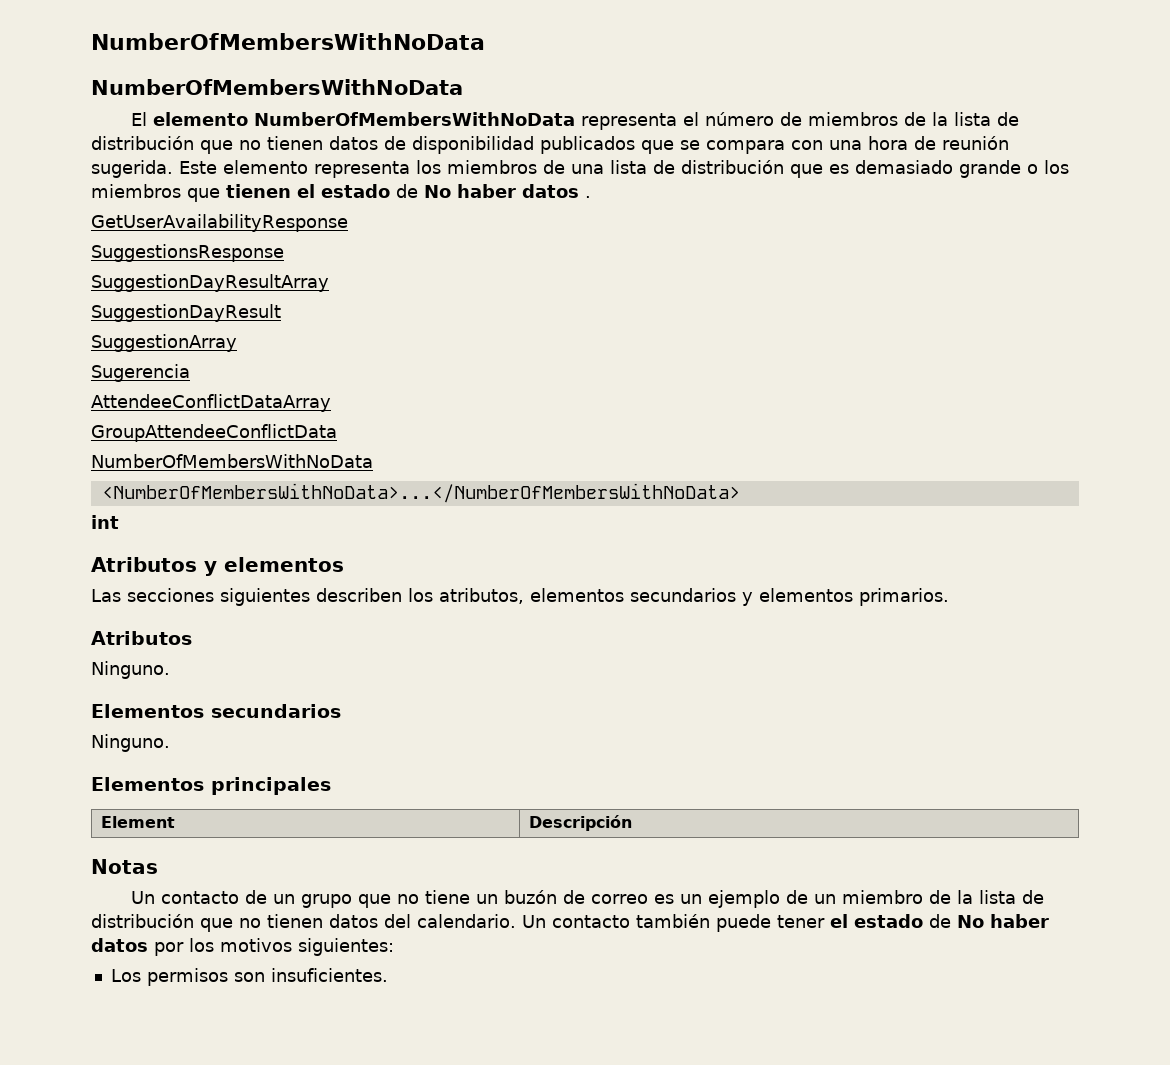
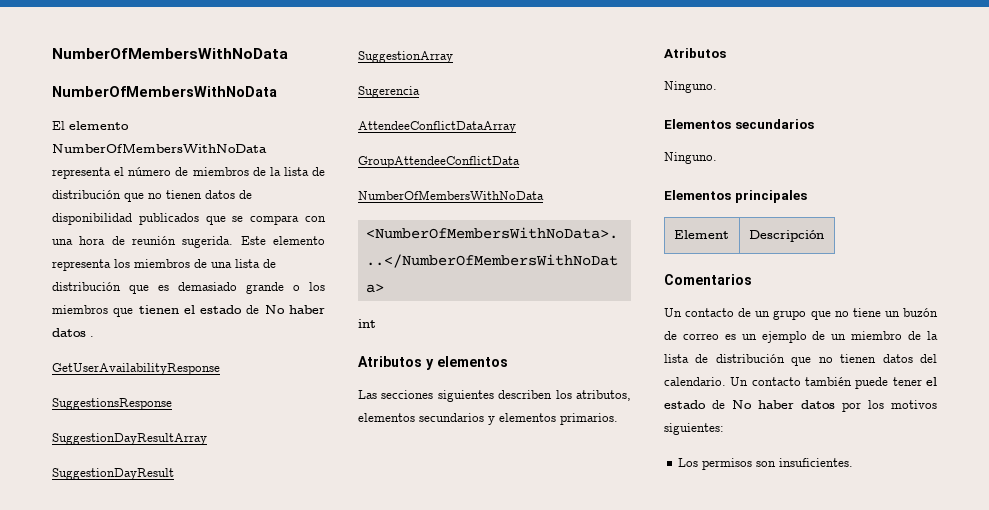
- Notas
+ Comentarios

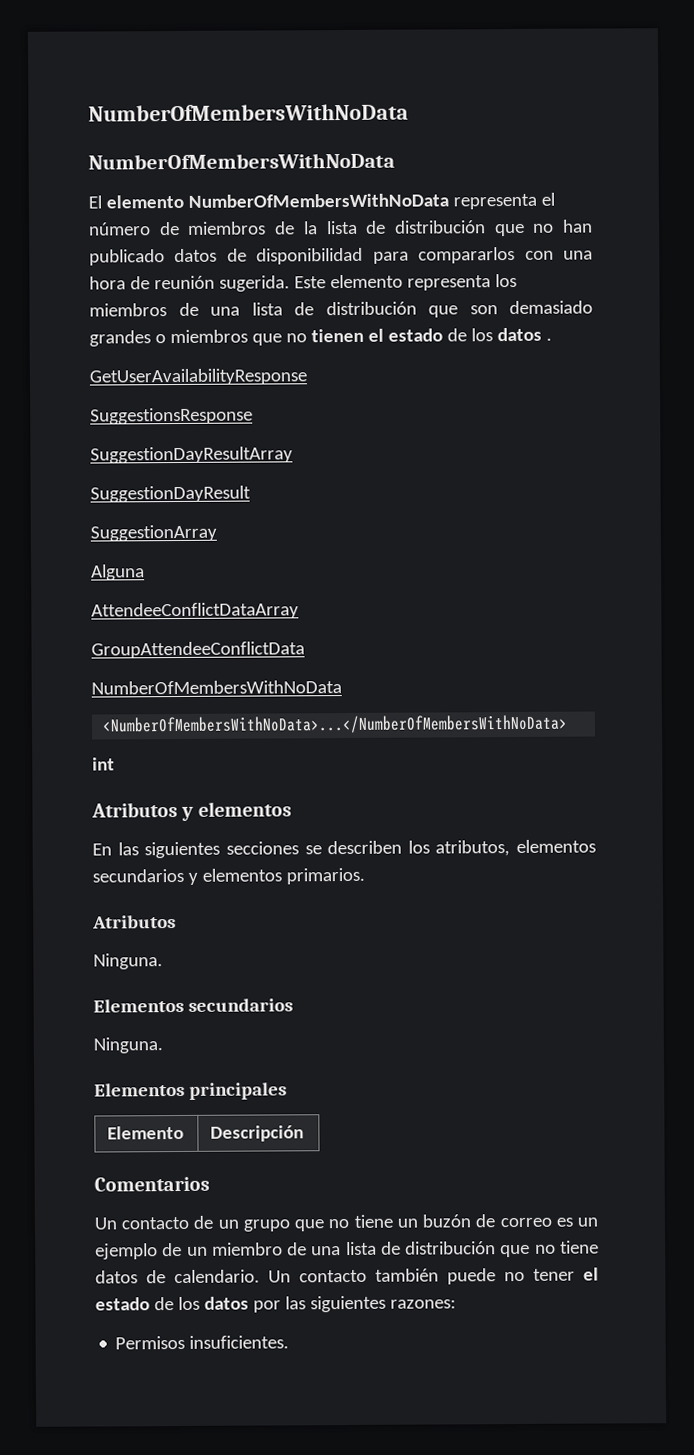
- El elemento NumberOfMembersWithNoData representa el número de miembros de la lista de distribución que no tienen datos de disponibilidad publicados que se compara con una hora de reunión sugerida.
+ El elemento NumberOfMembersWithNoData representa el número de miembros de la lista de distribución que no han publicado datos de disponibilidad para compararlos con una hora de reunión sugerida.
- Este elemento representa los miembros de una lista de distribución que es demasiado grande o los miembros que tienen el estado de No haber datos .
+ Este elemento representa los miembros de una lista de distribución que son demasiado grandes o miembros que no tienen el estado de los datos .
- Sugerencia
+ Alguna
- Las secciones siguientes describen los atributos, elementos secundarios y elementos primarios.
+ En las siguientes secciones se describen los atributos, elementos secundarios y elementos primarios.
  Atributos
- Ninguno.
+ Ninguna.
  Elementos secundarios
- Ninguno.
+ Ninguna.
- Element | Descripción
+ Elemento | Descripción
- Un contacto de un grupo que no tiene un buzón de correo es un ejemplo de un miembro de la lista de distribución que no tienen datos del calendario.
+ Un contacto de un grupo que no tiene un buzón de correo es un ejemplo de un miembro de una lista de distribución que no tiene datos de calendario.
- Un contacto también puede tener el estado de No haber datos por los motivos siguientes:
- Los permisos son insuficientes.
+ Un contacto también puede no tener el estado de los datos por las siguientes razones:
+ Permisos insuficientes.

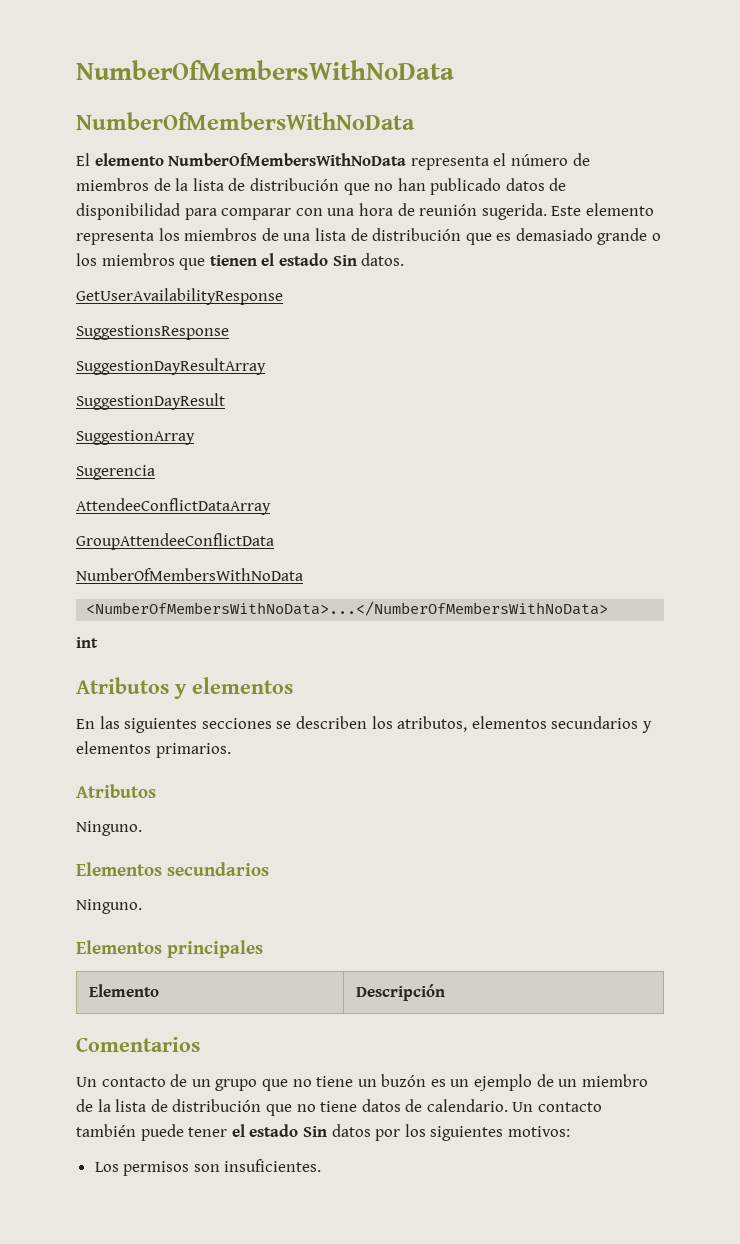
- El elemento NumberOfMembersWithNoData representa el número de miembros de la lista de distribución que no han publicado datos de disponibilidad para compararlos con una hora de reunión sugerida.
+ El elemento NumberOfMembersWithNoData representa el número de miembros de la lista de distribución que no han publicado datos de disponibilidad para comparar con una hora de reunión sugerida.
- Este elemento representa los miembros de una lista de distribución que son demasiado grandes o miembros que no tienen el estado de los datos .
+ Este elemento representa los miembros de una lista de distribución que es demasiado grande o los miembros que tienen el estado Sin datos.
- Alguna
+ Sugerencia
  En las siguientes secciones se describen los atributos, elementos secundarios y elementos primarios.
  Atributos
- Ninguna.
+ Ninguno.
  Elementos secundarios
- Ninguna.
+ Ninguno.
- Un contacto de un grupo que no tiene un buzón de correo es un ejemplo de un miembro de una lista de distribución que no tiene datos de calendario.
+ Un contacto de un grupo que no tiene un buzón es un ejemplo de un miembro de la lista de distribución que no tiene datos de calendario.
- Un contacto también puede no tener el estado de los datos por las siguientes razones:
- Permisos insuficientes.
+ Un contacto también puede tener el estado Sin datos por los siguientes motivos:
+ Los permisos son insuficientes.

